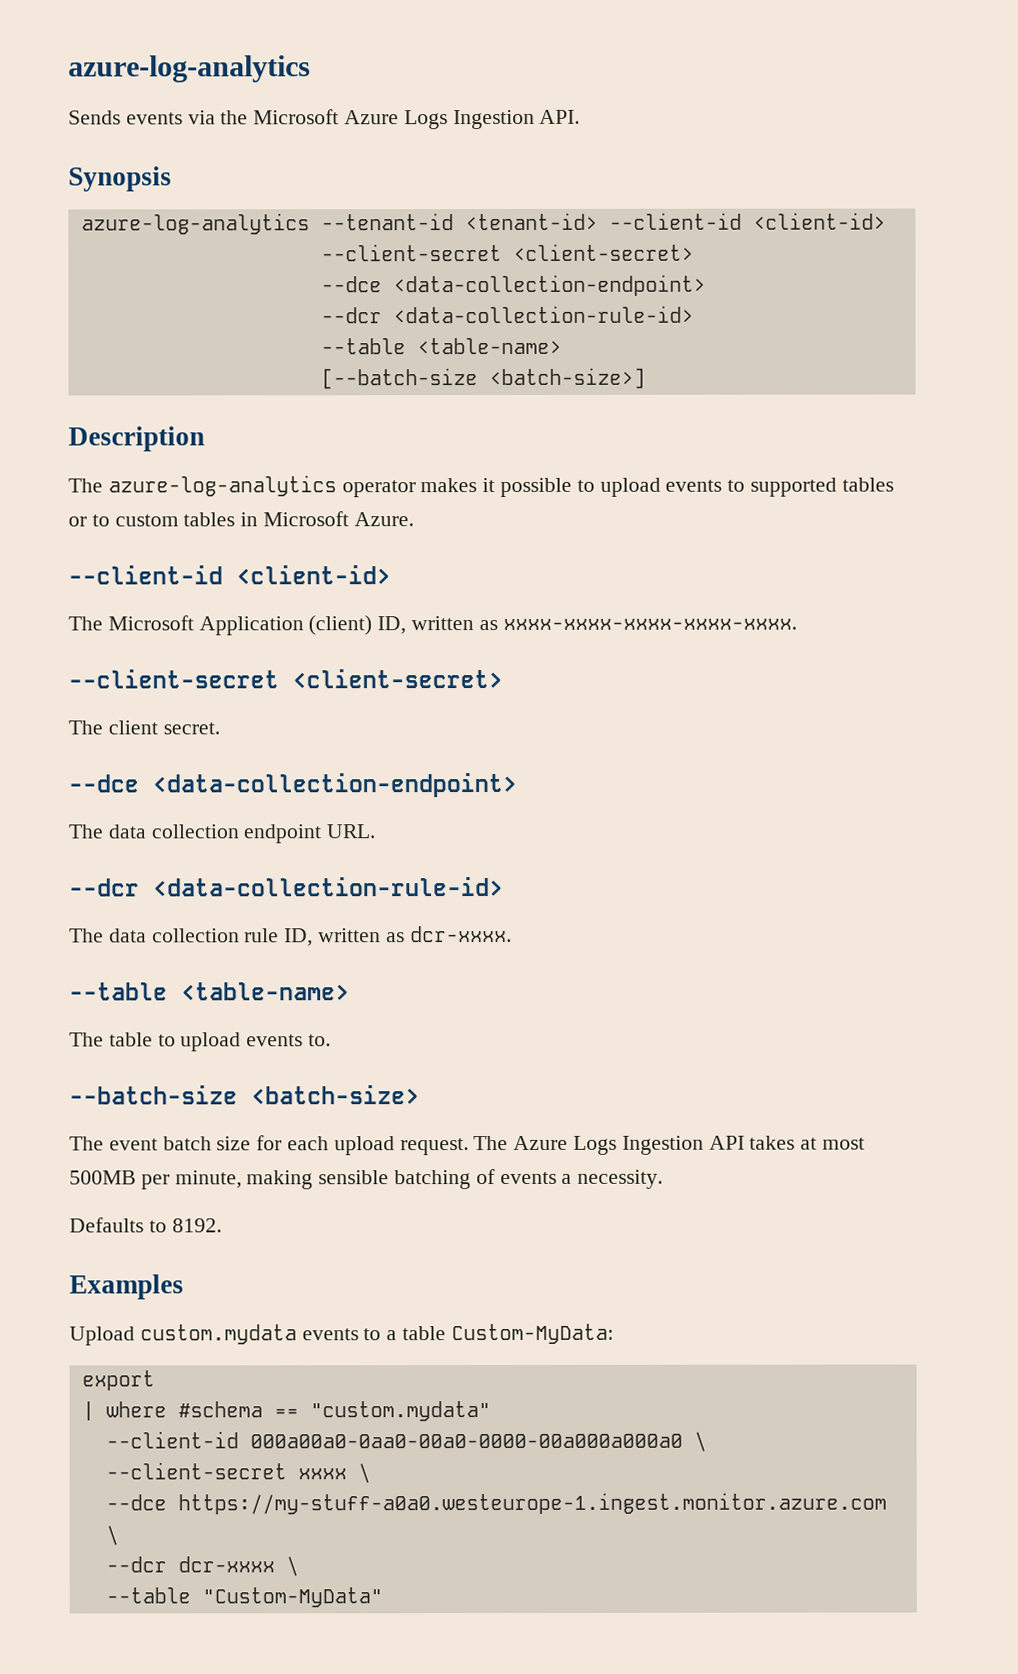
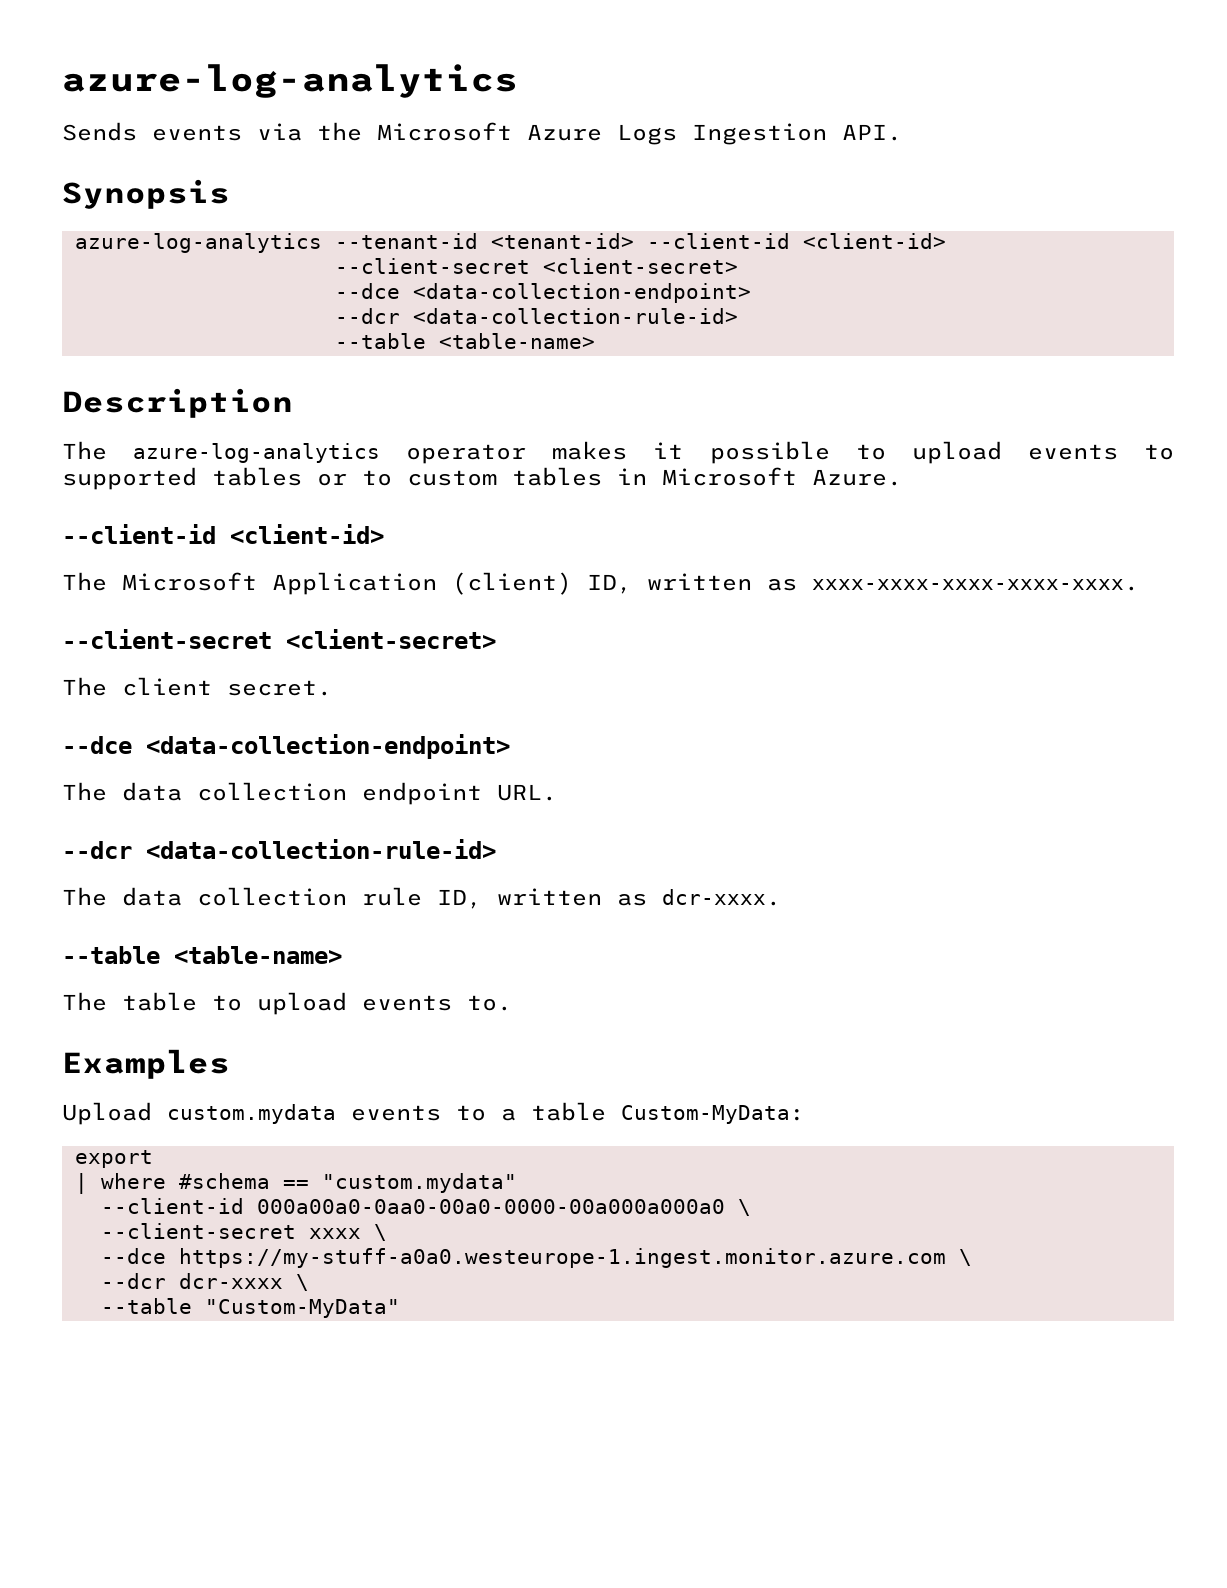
- [--batch-size <batch-size>]
- --batch-size <batch-size>
- The event batch size for each upload request. The Azure Logs Ingestion API takes at most 500MB per minute, making sensible batching of events a necessity.
- Defaults to 8192.

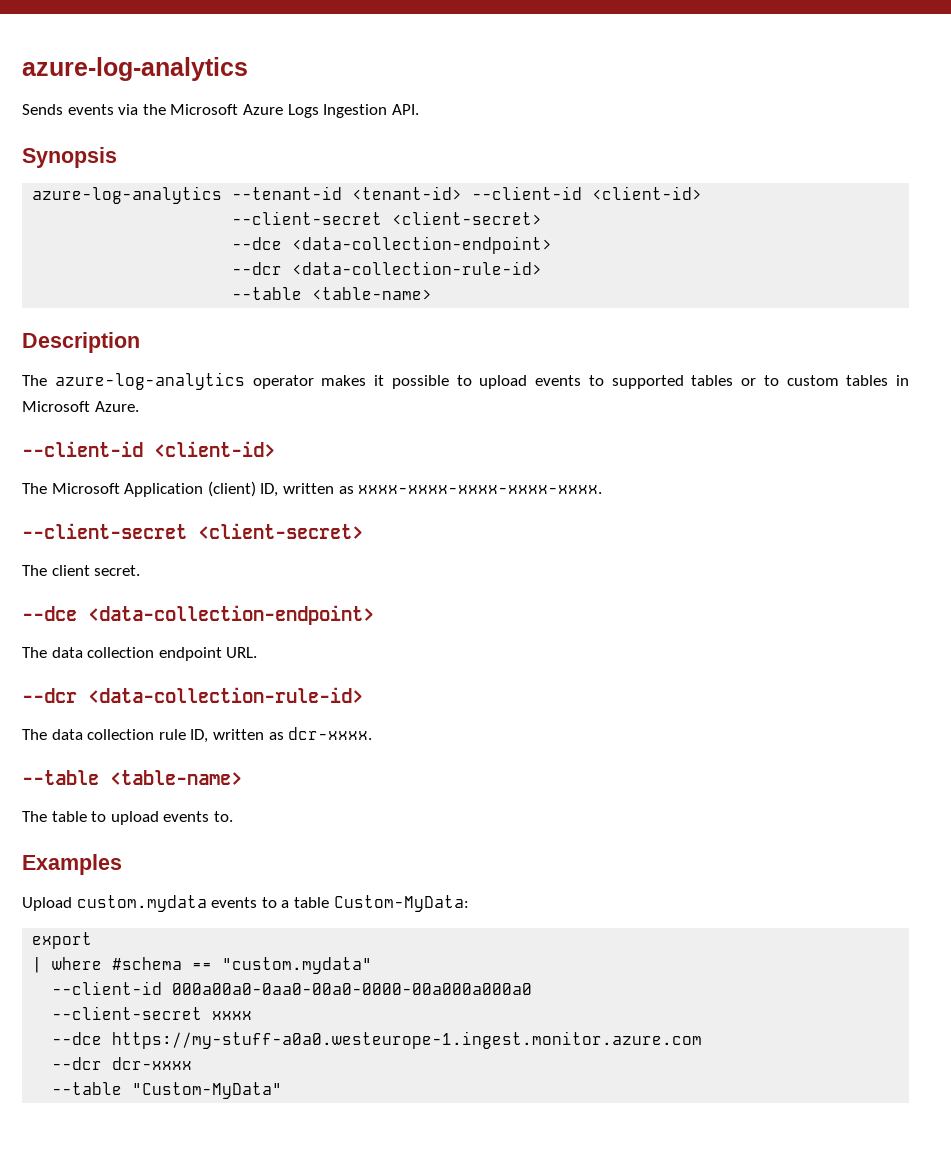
- --client-id 000a00a0-0aa0-00a0-0000-00a000a000a0 \
+ --client-id 000a00a0-0aa0-00a0-0000-00a000a000a0
- --client-secret xxxx \
+ --client-secret xxxx
- --dce https://my-stuff-a0a0.westeurope-1.ingest.monitor.azure.com \
+ --dce https://my-stuff-a0a0.westeurope-1.ingest.monitor.azure.com
- --dcr dcr-xxxx \
+ --dcr dcr-xxxx

